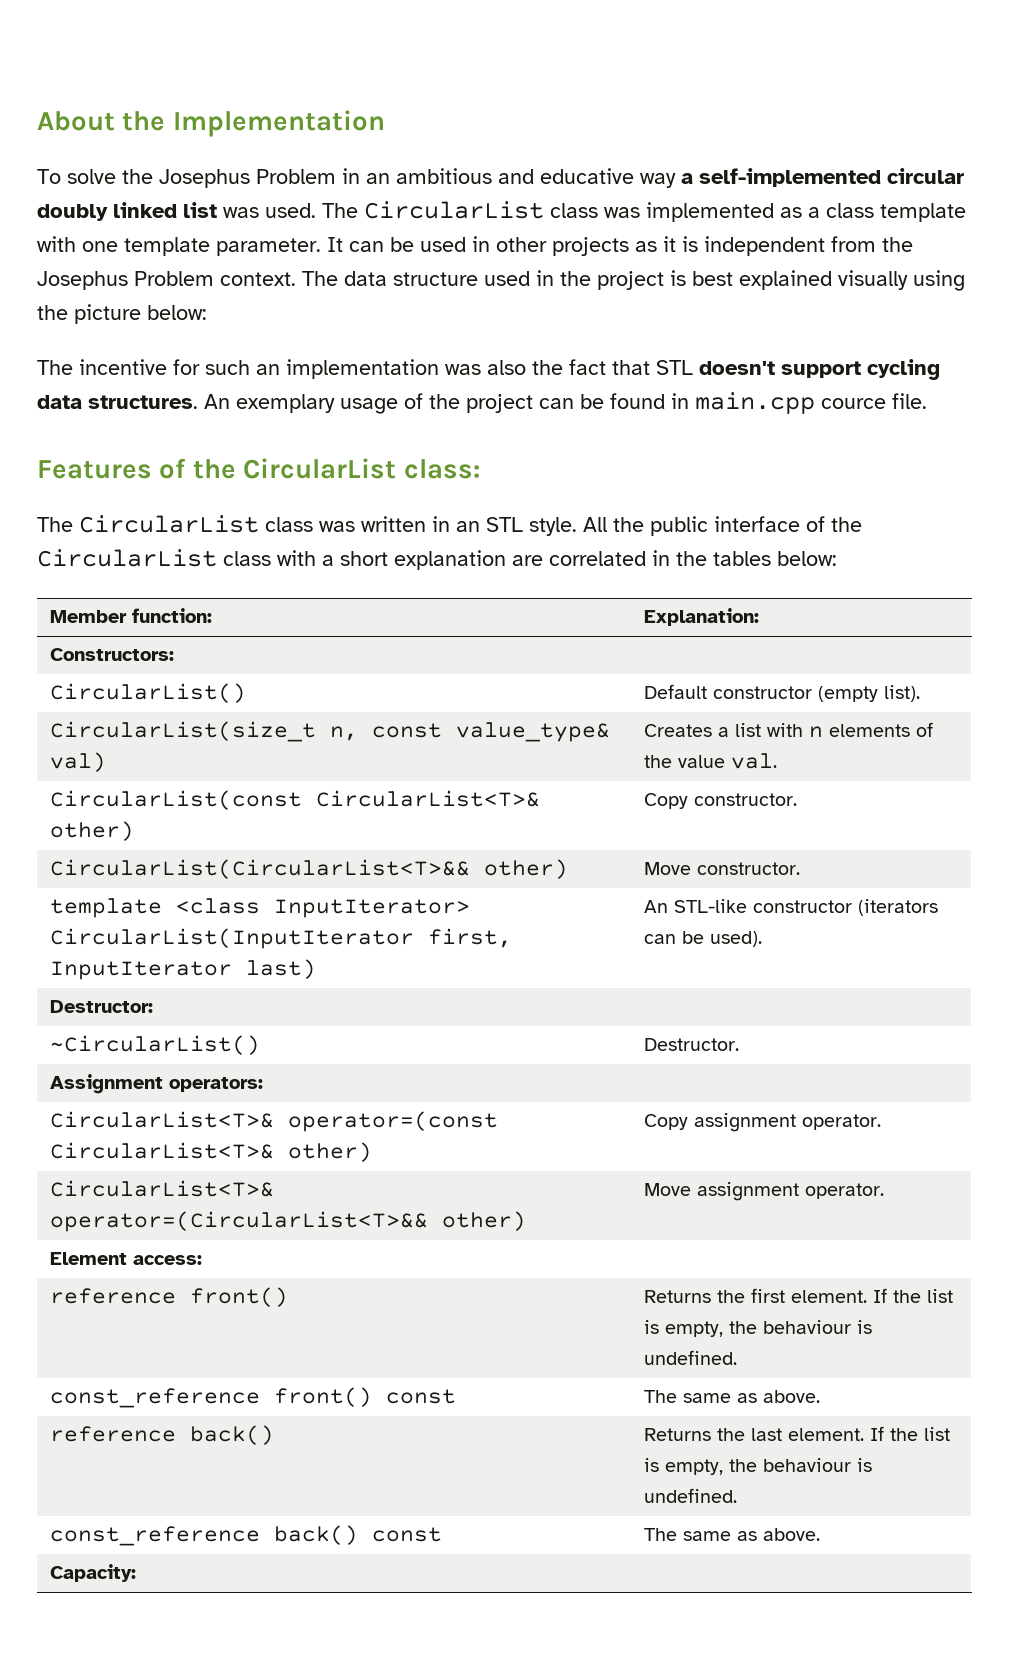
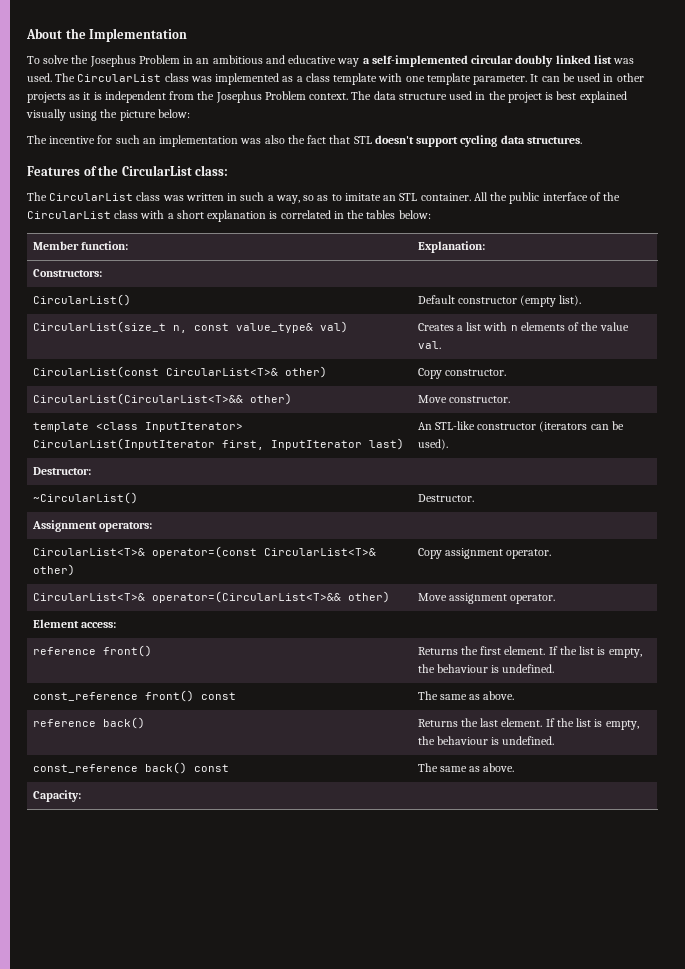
- An exemplary usage of the project can be found in main.cpp cource file.
- The CircularList class was written in an STL style.
+ The CircularList class was written in such a way, so as to imitate an STL container.
- All the public interface of the CircularList class with a short explanation are correlated in the tables below:
+ All the public interface of the CircularList class with a short explanation is correlated in the tables below:

